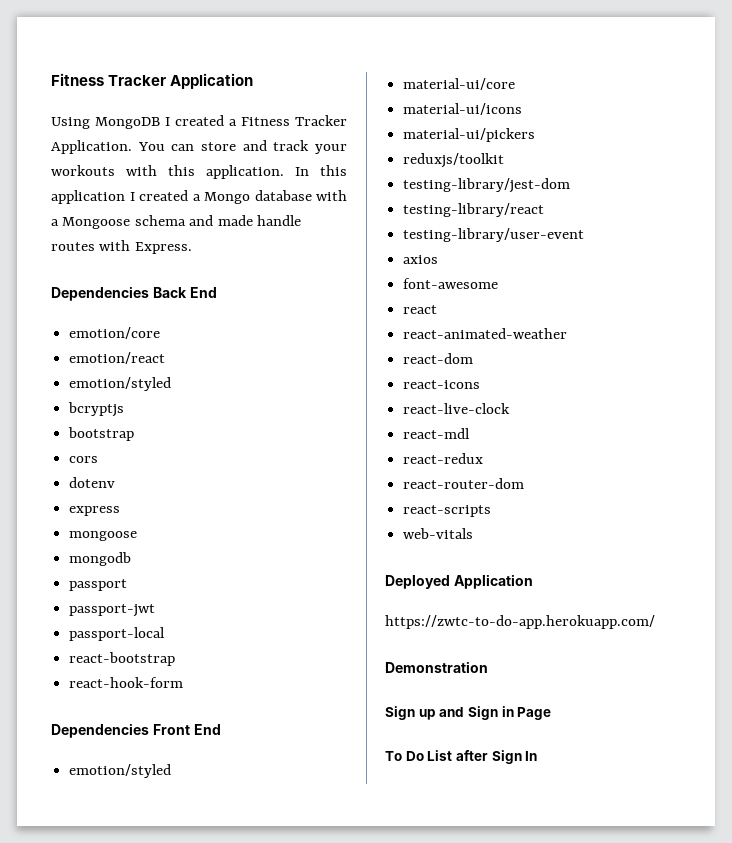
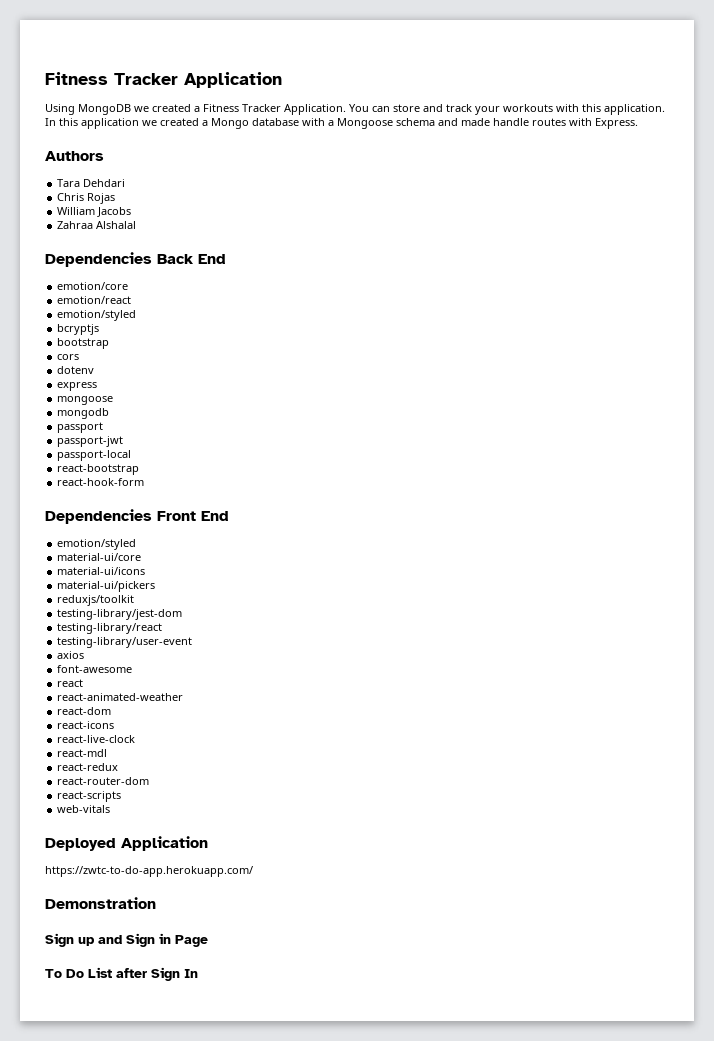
- Using MongoDB I created a Fitness Tracker Application.
+ Using MongoDB we created a Fitness Tracker Application.
- In this application I created a Mongo database with a Mongoose schema and made handle routes with Express.
+ In this application we created a Mongo database with a Mongoose schema and made handle routes with Express.
+ Authors
+ Tara Dehdari
+ Chris Rojas
+ William Jacobs
+ Zahraa Alshalal

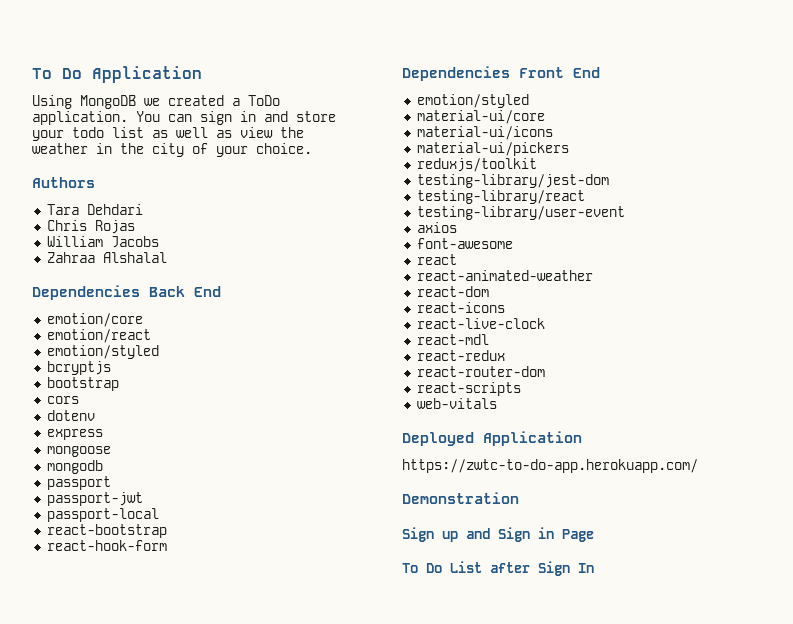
- Fitness Tracker Application
+ To Do Application
- Using MongoDB we created a Fitness Tracker Application. You can store and track your workouts with this application. In this application we created a Mongo database with a Mongoose schema and made handle routes with Express.
+ Using MongoDB we created a ToDo application. You can sign in and store your todo list as well as view the weather in the city of your choice.

